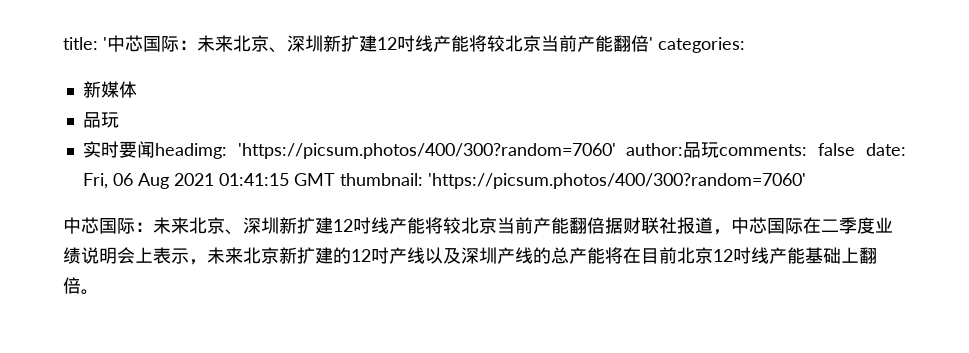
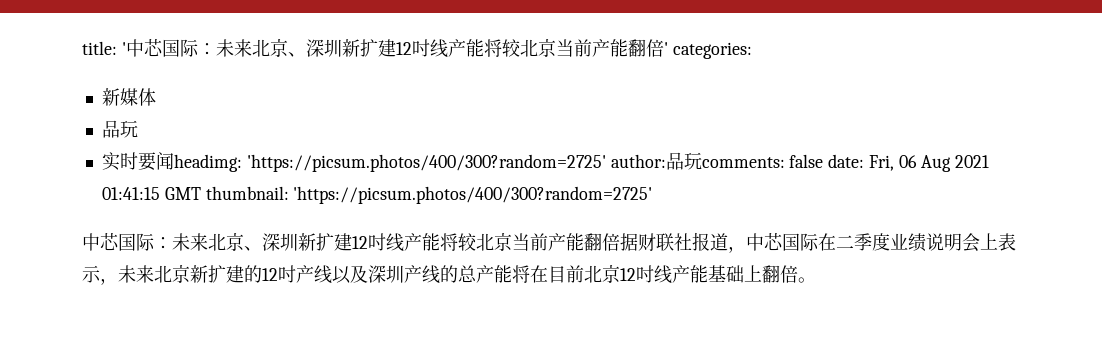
- 实时要闻headimg: 'https://picsum.photos/400/300?random=7060' author:品玩comments: false date: Fri, 06 Aug 2021 01:41:15 GMT thumbnail: 'https://picsum.photos/400/300?random=7060'
+ 实时要闻headimg: 'https://picsum.photos/400/300?random=2725' author:品玩comments: false date: Fri, 06 Aug 2021 01:41:15 GMT thumbnail: 'https://picsum.photos/400/300?random=2725'

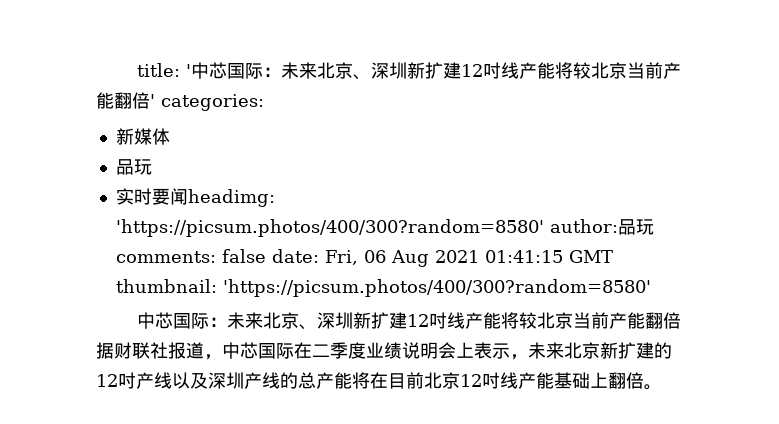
- 实时要闻headimg: 'https://picsum.photos/400/300?random=2725' author:品玩comments: false date: Fri, 06 Aug 2021 01:41:15 GMT thumbnail: 'https://picsum.photos/400/300?random=2725'
+ 实时要闻headimg: 'https://picsum.photos/400/300?random=8580' author:品玩comments: false date: Fri, 06 Aug 2021 01:41:15 GMT thumbnail: 'https://picsum.photos/400/300?random=8580'

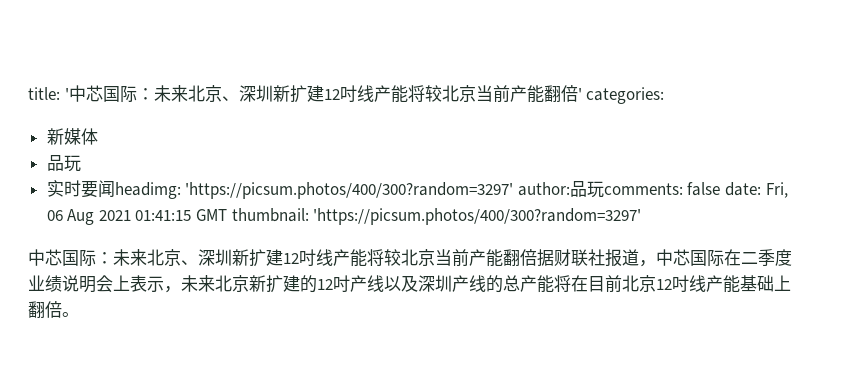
- 实时要闻headimg: 'https://picsum.photos/400/300?random=8580' author:品玩comments: false date: Fri, 06 Aug 2021 01:41:15 GMT thumbnail: 'https://picsum.photos/400/300?random=8580'
+ 实时要闻headimg: 'https://picsum.photos/400/300?random=3297' author:品玩comments: false date: Fri, 06 Aug 2021 01:41:15 GMT thumbnail: 'https://picsum.photos/400/300?random=3297'

